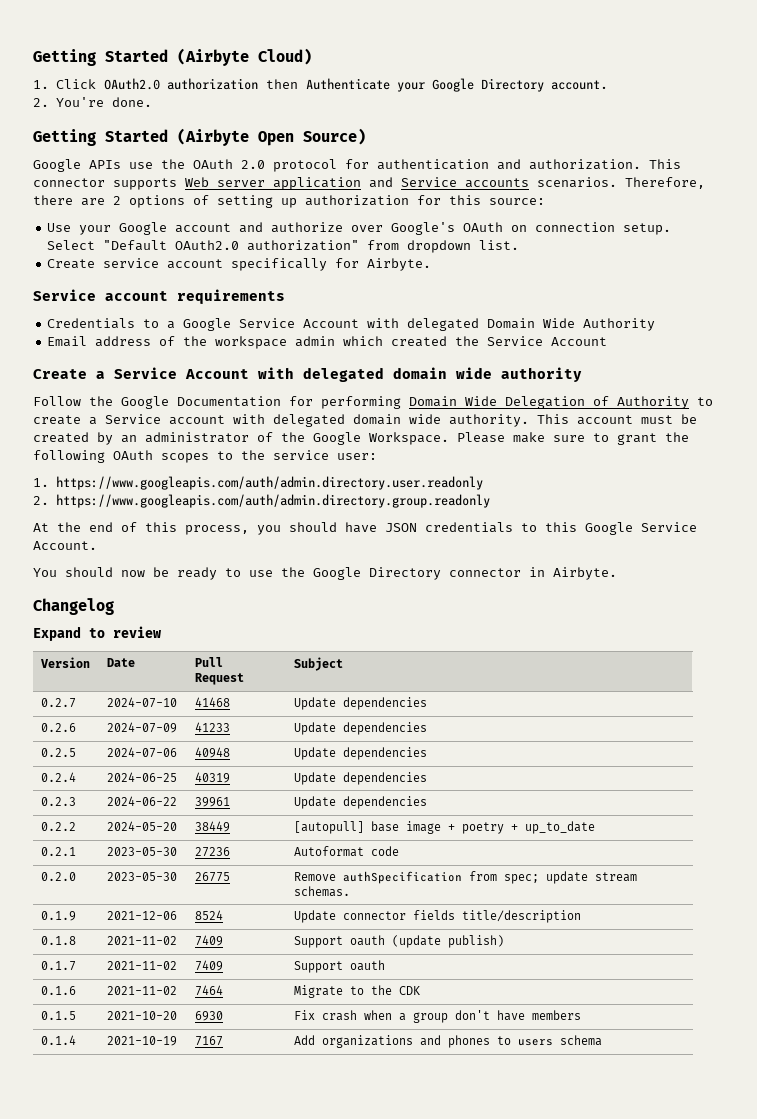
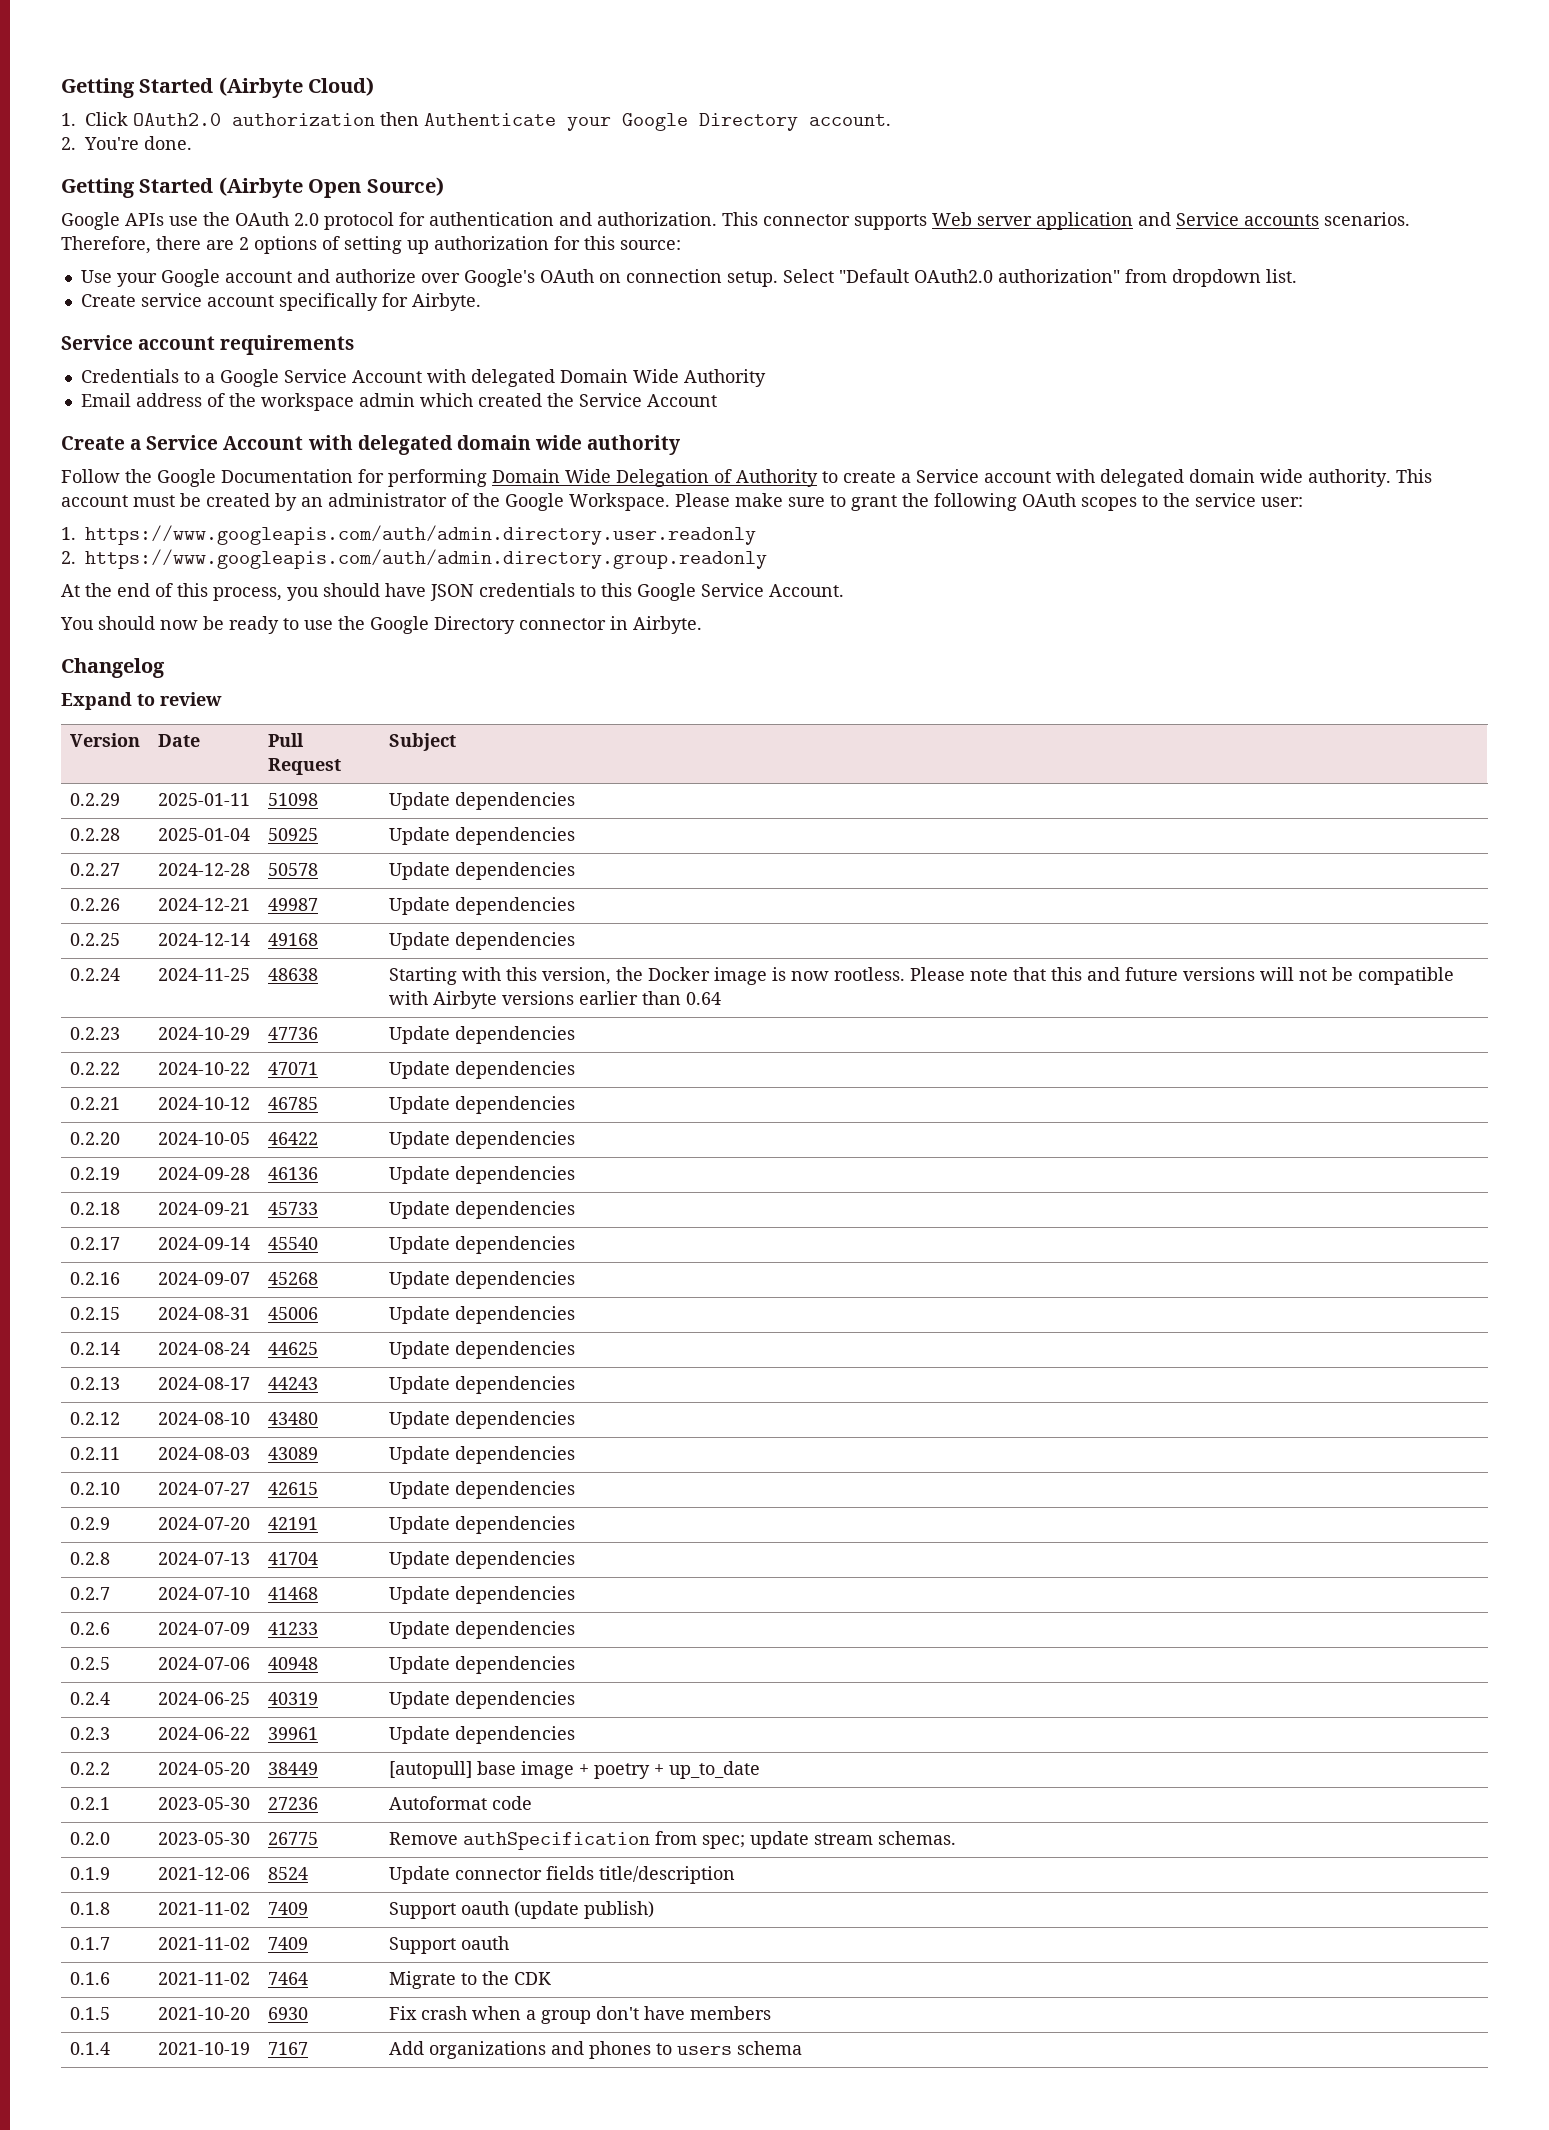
+ 0.2.29 | 2025-01-11 | 51098 | Update dependencies
+ 0.2.28 | 2025-01-04 | 50925 | Update dependencies
+ 0.2.27 | 2024-12-28 | 50578 | Update dependencies
+ 0.2.26 | 2024-12-21 | 49987 | Update dependencies
+ 0.2.25 | 2024-12-14 | 49168 | Update dependencies
+ 0.2.24 | 2024-11-25 | 48638 | Starting with this version, the Docker image is now rootless. Please note that this and future versions will not be compatible with Airbyte versions earlier than 0.64
+ 0.2.23 | 2024-10-29 | 47736 | Update dependencies
+ 0.2.22 | 2024-10-22 | 47071 | Update dependencies
+ 0.2.21 | 2024-10-12 | 46785 | Update dependencies
+ 0.2.20 | 2024-10-05 | 46422 | Update dependencies
+ 0.2.19 | 2024-09-28 | 46136 | Update dependencies
+ 0.2.18 | 2024-09-21 | 45733 | Update dependencies
+ 0.2.17 | 2024-09-14 | 45540 | Update dependencies
+ 0.2.16 | 2024-09-07 | 45268 | Update dependencies
+ 0.2.15 | 2024-08-31 | 45006 | Update dependencies
+ 0.2.14 | 2024-08-24 | 44625 | Update dependencies
+ 0.2.13 | 2024-08-17 | 44243 | Update dependencies
+ 0.2.12 | 2024-08-10 | 43480 | Update dependencies
+ 0.2.11 | 2024-08-03 | 43089 | Update dependencies
+ 0.2.10 | 2024-07-27 | 42615 | Update dependencies
+ 0.2.9 | 2024-07-20 | 42191 | Update dependencies
+ 0.2.8 | 2024-07-13 | 41704 | Update dependencies

